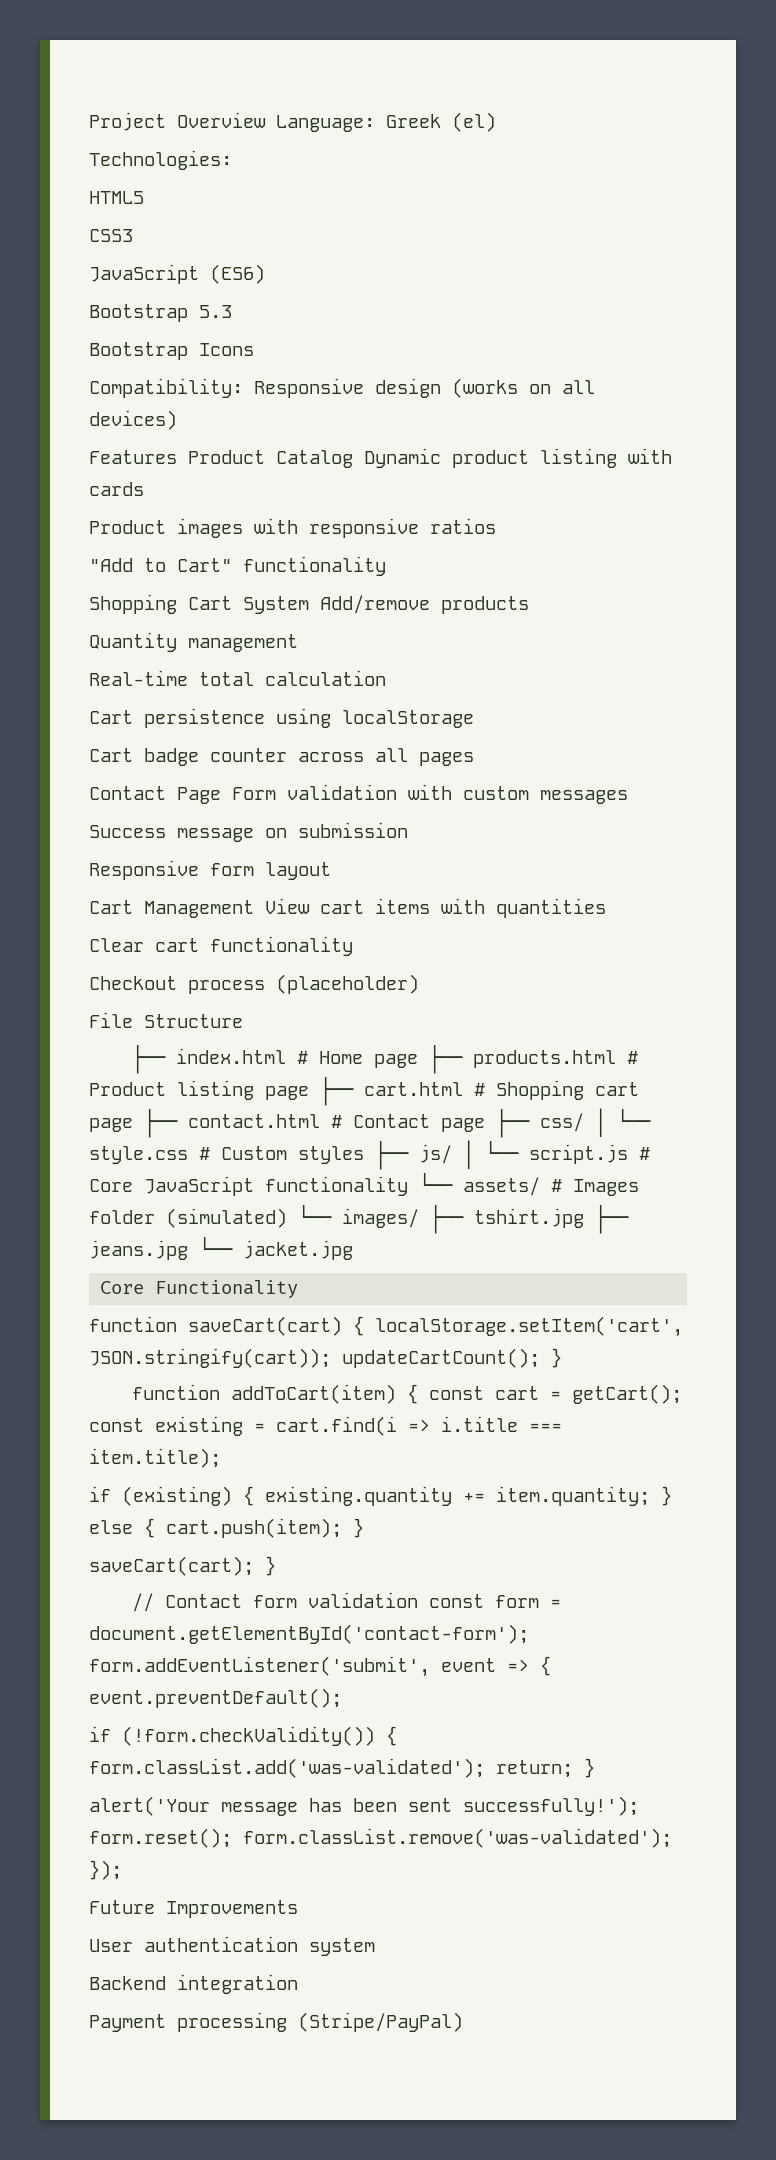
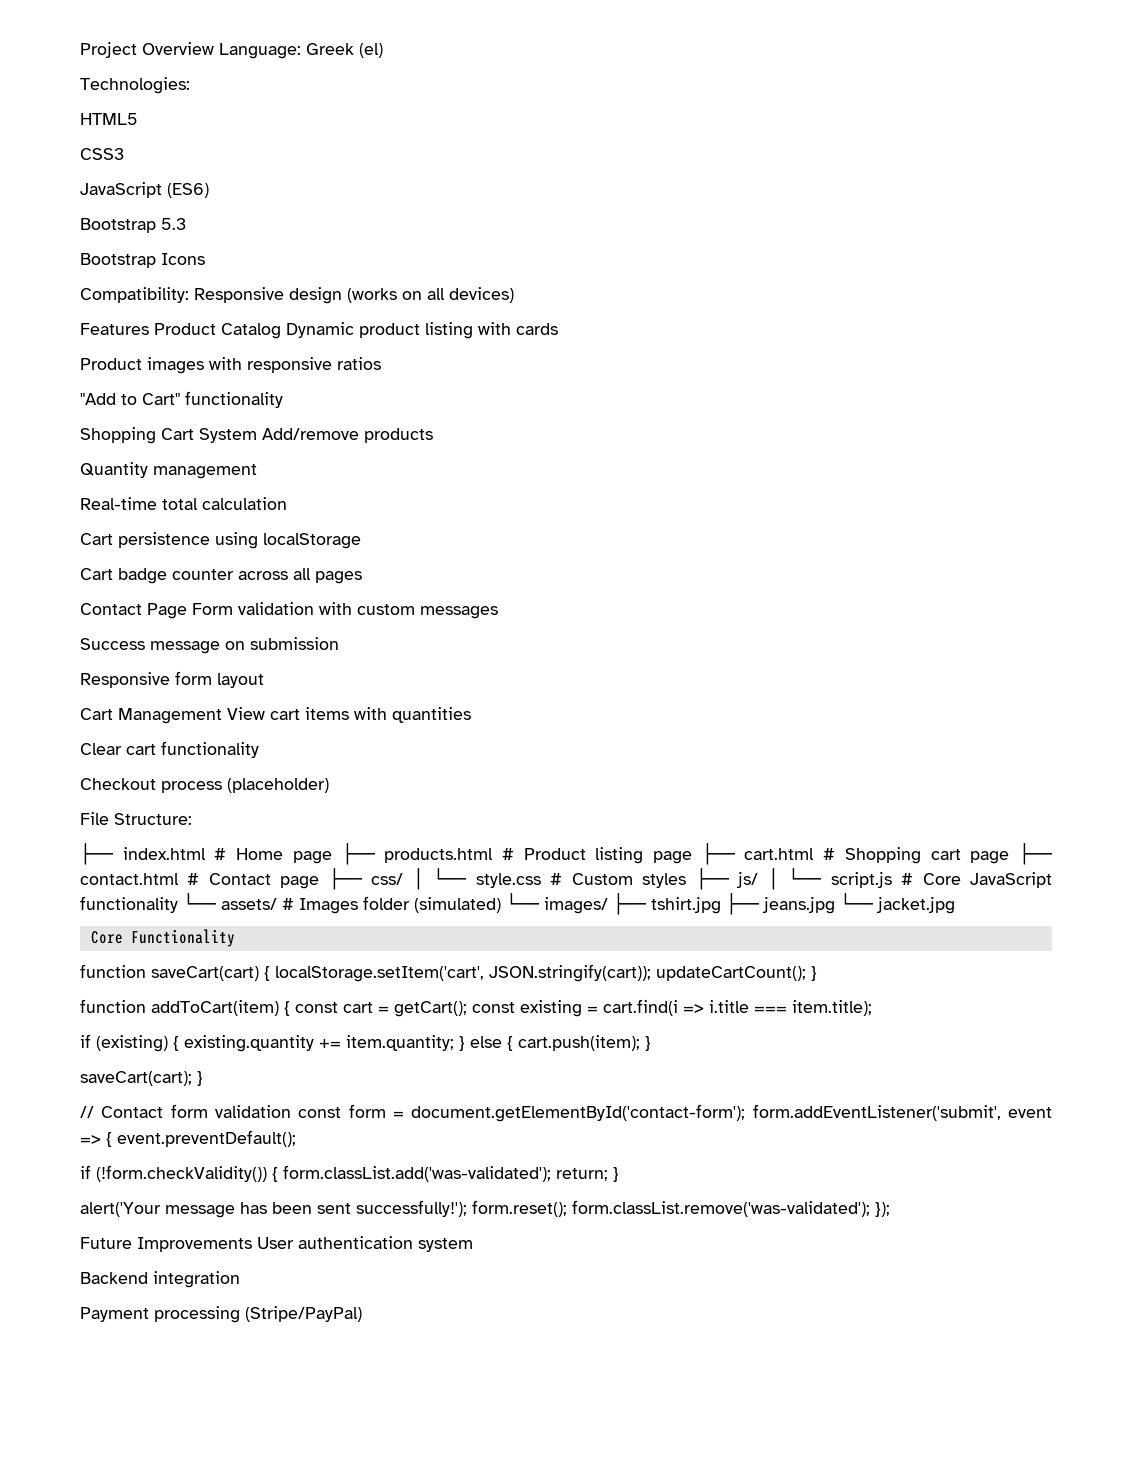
- File Structure
+ File Structure:
- Future Improvements
- User authentication system
+ Future Improvements User authentication system

